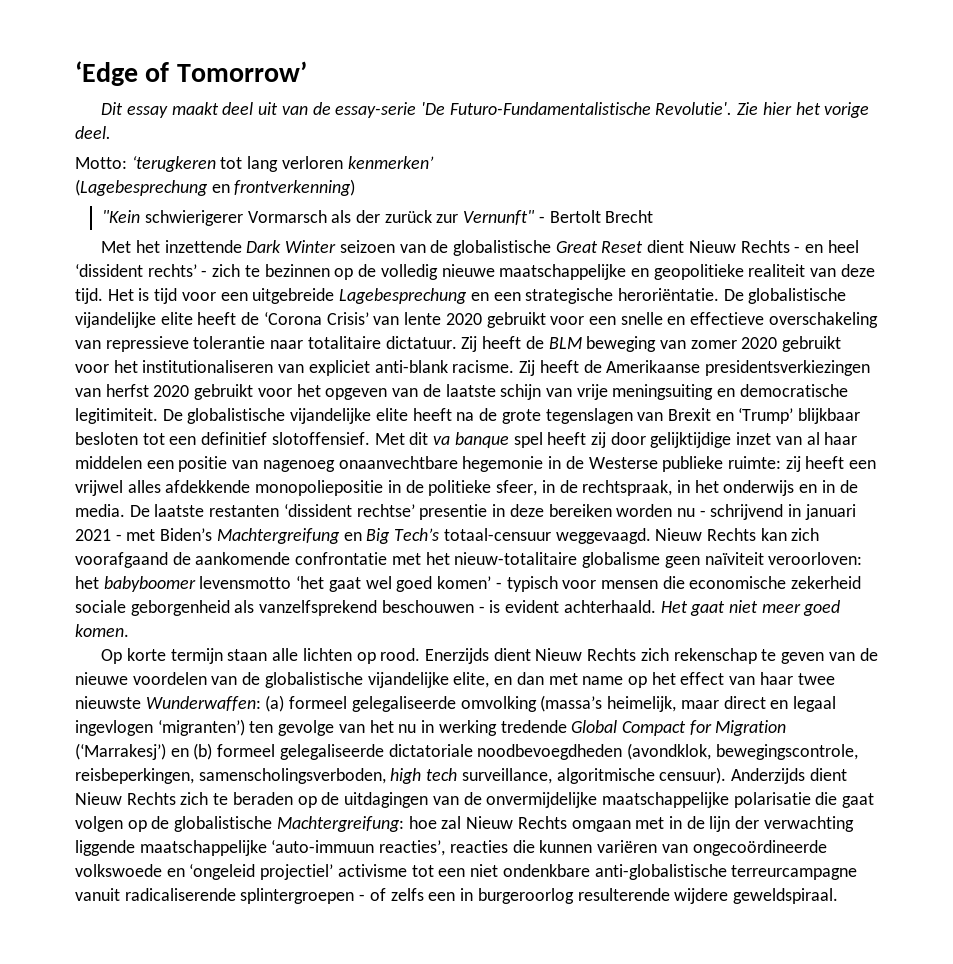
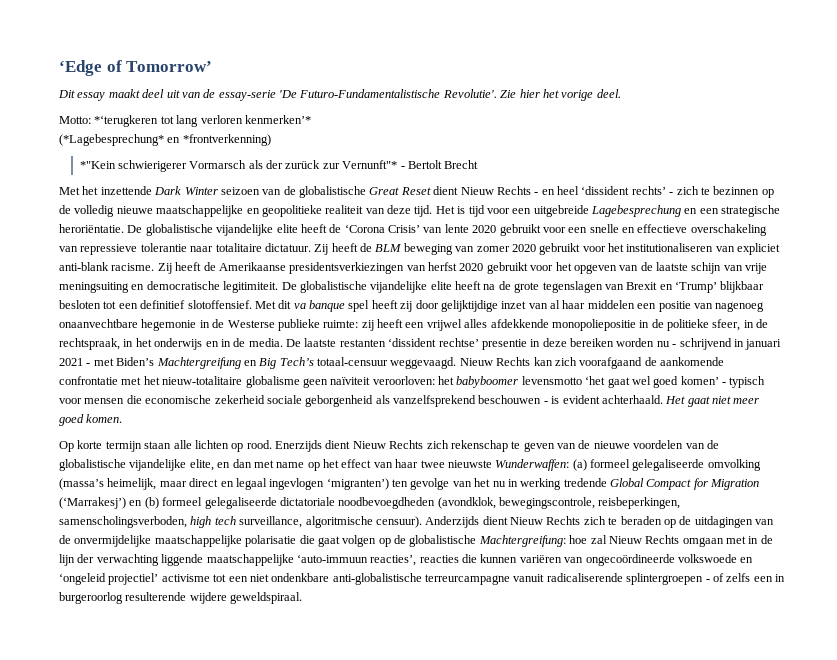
- Motto: ‘terugkeren tot lang verloren kenmerken’
- (Lagebesprechung en frontverkenning)
- "Kein schwierigerer Vormarsch als der zurück zur Vernunft" - Bertolt Brecht
+ Motto: *‘terugkeren tot lang verloren kenmerken’*
+ (*Lagebesprechung* en *frontverkenning)
+ *"Kein schwierigerer Vormarsch als der zurück zur Vernunft"* - Bertolt Brecht

